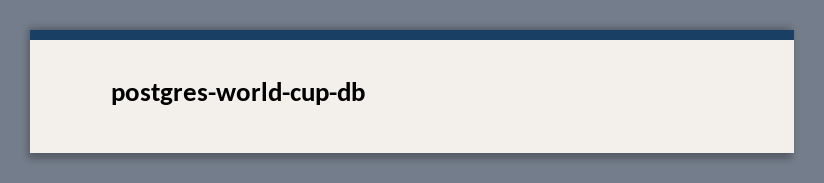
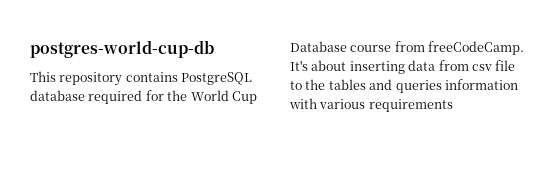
+ This repository contains PostgreSQL database required for the World Cup Database course from freeCodeCamp. It's about inserting data from csv file to the tables and queries information with various requirements

